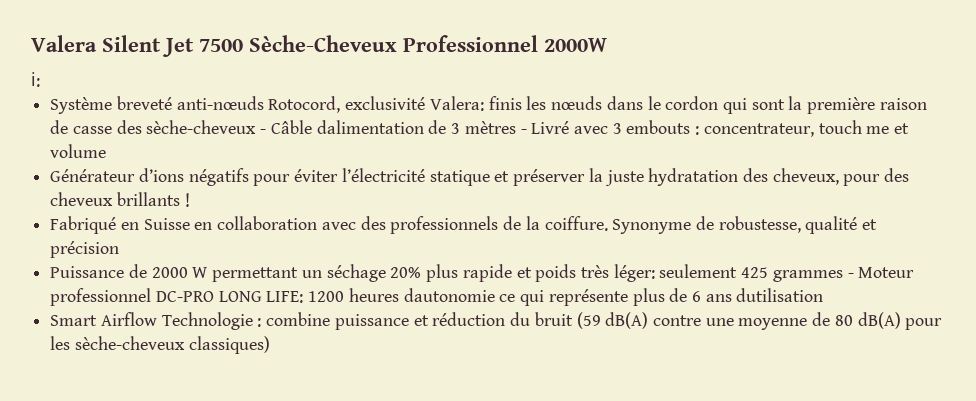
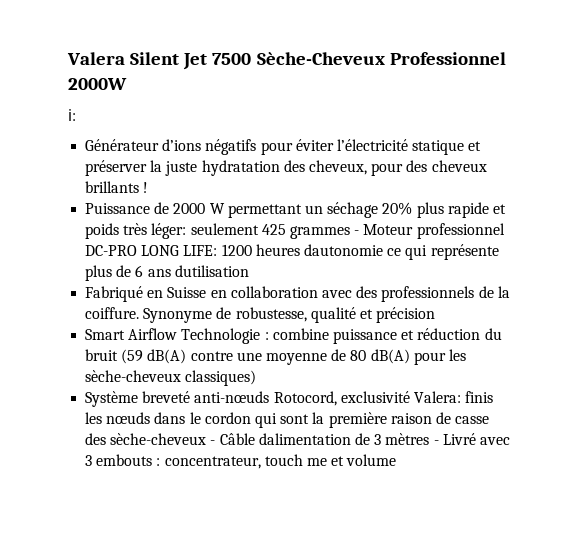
+ Générateur d’ions négatifs pour éviter l’électricité statique et préserver la juste hydratation des cheveux, pour des cheveux brillants !
+ Puissance de 2000 W permettant un séchage 20% plus rapide et poids très léger: seulement 425 grammes - Moteur professionnel DC-PRO LONG LIFE: 1200 heures dautonomie ce qui représente plus de 6 ans dutilisation
+ Fabriqué en Suisse en collaboration avec des professionnels de la coiffure. Synonyme de robustesse, qualité et précision
+ Smart Airflow Technologie : combine puissance et réduction du bruit (59 dB(A) contre une moyenne de 80 dB(A) pour les sèche-cheveux classiques)
- Générateur d’ions négatifs pour éviter l’électricité statique et préserver la juste hydratation des cheveux, pour des cheveux brillants !
- Fabriqué en Suisse en collaboration avec des professionnels de la coiffure. Synonyme de robustesse, qualité et précision
- Puissance de 2000 W permettant un séchage 20% plus rapide et poids très léger: seulement 425 grammes - Moteur professionnel DC-PRO LONG LIFE: 1200 heures dautonomie ce qui représente plus de 6 ans dutilisation
- Smart Airflow Technologie : combine puissance et réduction du bruit (59 dB(A) contre une moyenne de 80 dB(A) pour les sèche-cheveux classiques)

